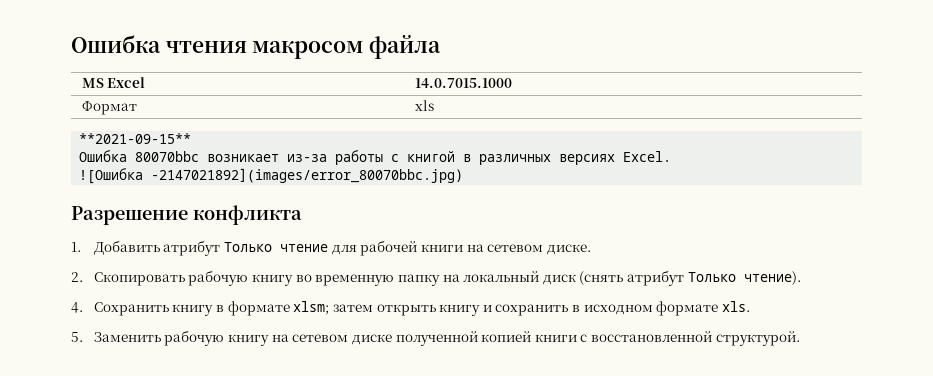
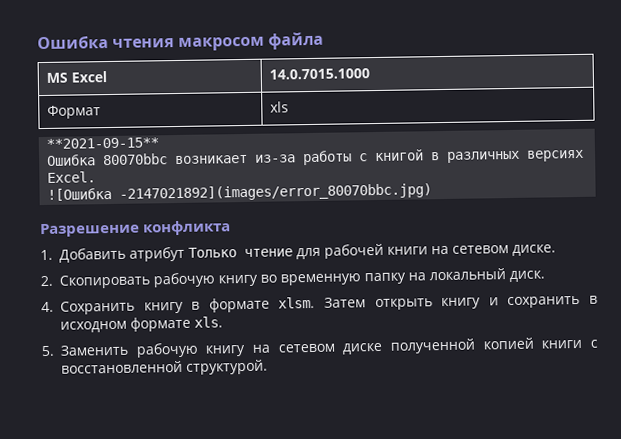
- 2. Скопировать рабочую книгу во временную папку на локальный диск (снять атрибут Только чтение).
+ 2. Скопировать рабочую книгу во временную папку на локальный диск.
- 4. Сохранить книгу в формате xlsm; затем открыть книгу и сохранить в исходном формате xls.
+ 4. Сохранить книгу в формате xlsm. Затем открыть книгу и сохранить в исходном формате xls.

